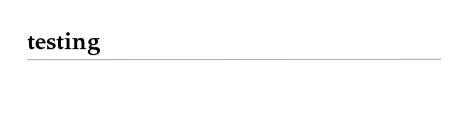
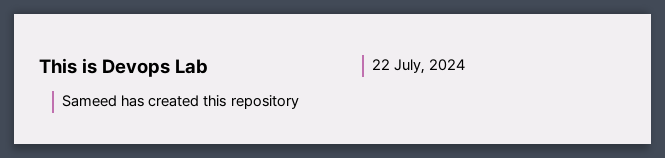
- testing
+ This is Devops Lab
+ Sameed has created this repository 22 July, 2024

